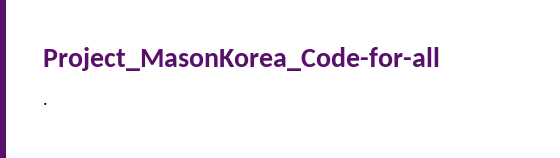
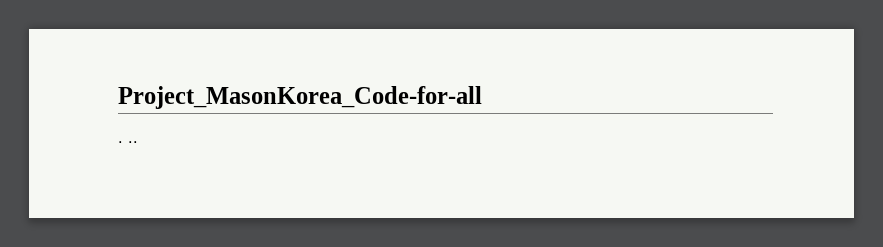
- .
+ . ..

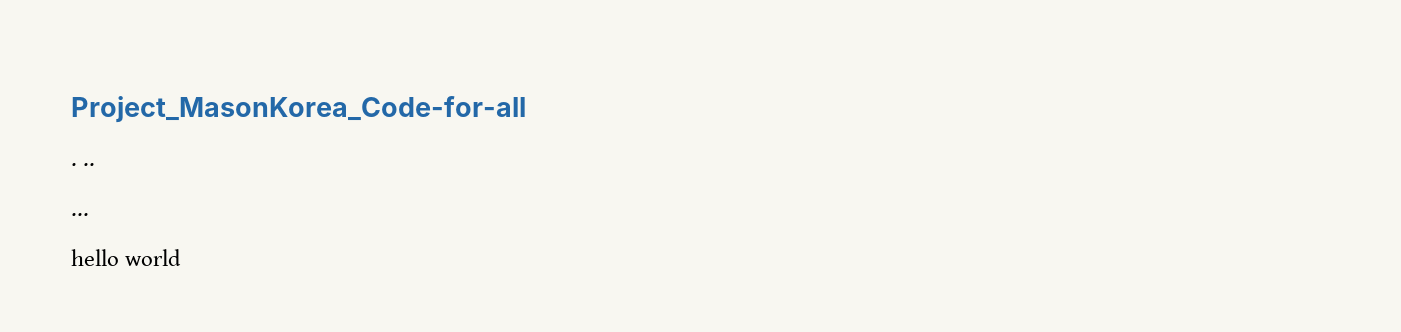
+ ...
+ hello world

